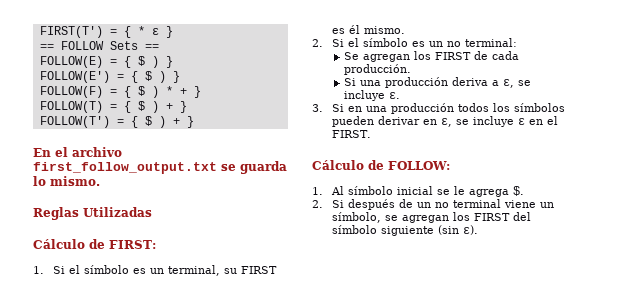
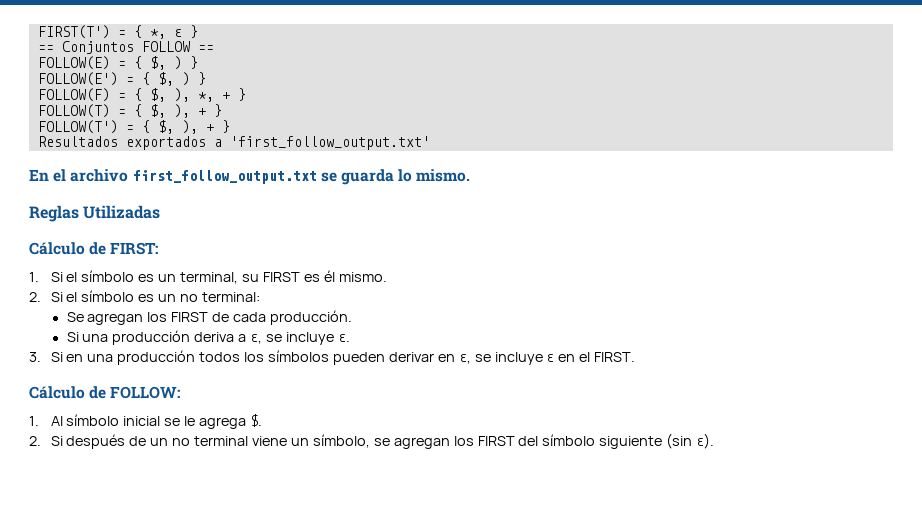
- FIRST(T') = { * ε }
+ FIRST(T') = { *, ε }
- == FOLLOW Sets ==
+ == Conjuntos FOLLOW ==
- FOLLOW(E) = { $ ) }
+ FOLLOW(E) = { $, ) }
- FOLLOW(E') = { $ ) }
+ FOLLOW(E') = { $, ) }
- FOLLOW(F) = { $ ) * + }
+ FOLLOW(F) = { $, ), *, + }
- FOLLOW(T) = { $ ) + }
+ FOLLOW(T) = { $, ), + }
- FOLLOW(T') = { $ ) + }
+ FOLLOW(T') = { $, ), + }
+ Resultados exportados a 'first_follow_output.txt'

